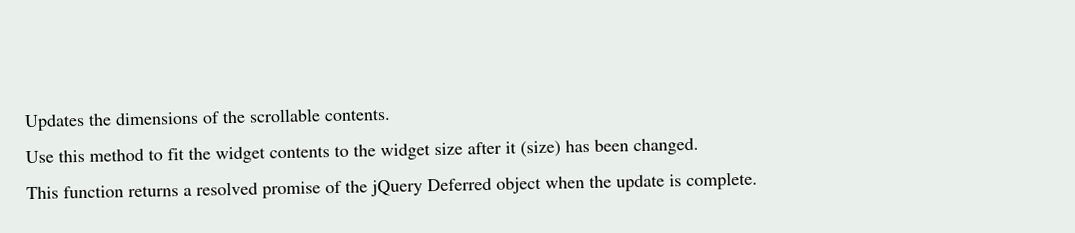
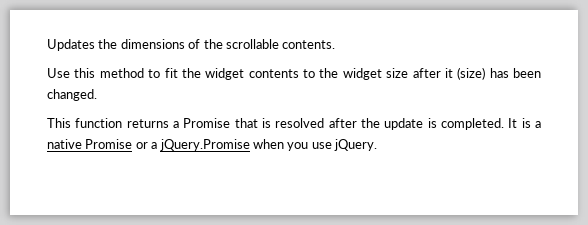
- This function returns a resolved promise of the jQuery Deferred object when the update is complete.
+ This function returns a Promise that is resolved after the update is completed. It is a native Promise or a jQuery.Promise when you use jQuery.

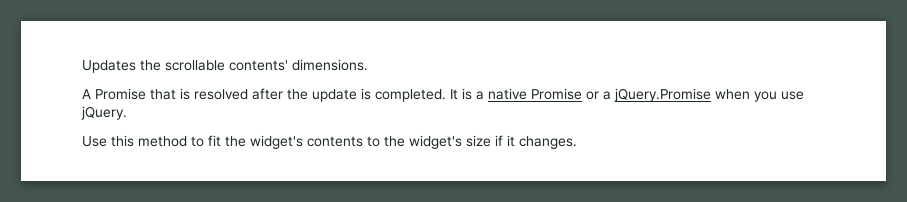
- Updates the dimensions of the scrollable contents.
- Use this method to fit the widget contents to the widget size after it (size) has been changed.
- This function returns a Promise that is resolved after the update is completed.
+ Updates the scrollable contents' dimensions.
+ A Promise that is resolved after the update is completed.
+ Use this method to fit the widget's contents to the widget's size if it changes.

